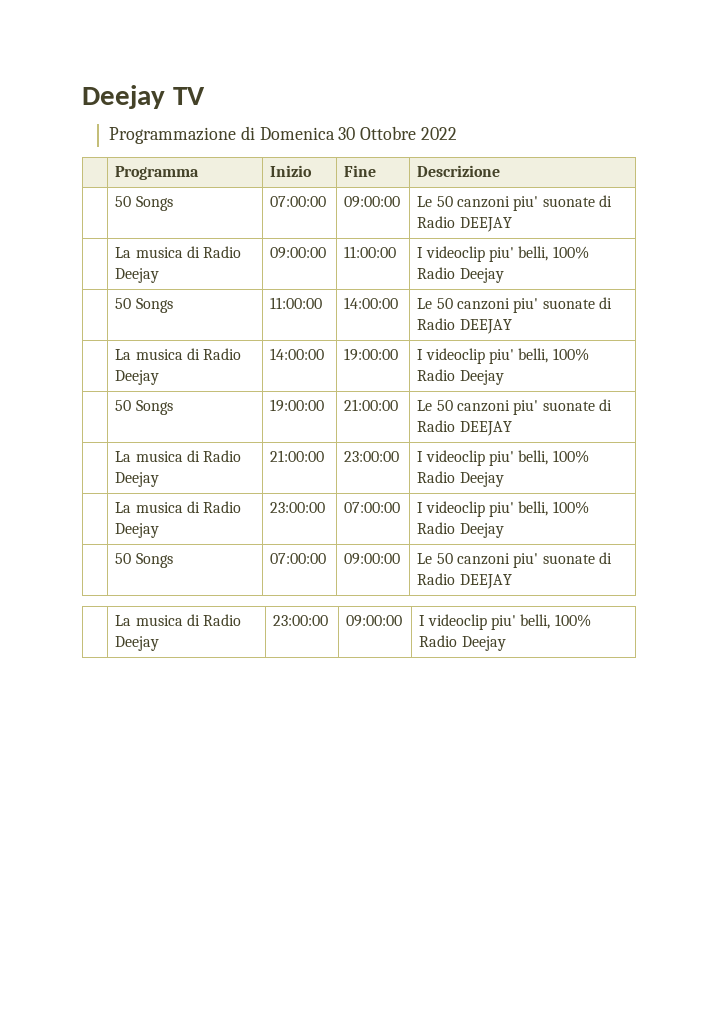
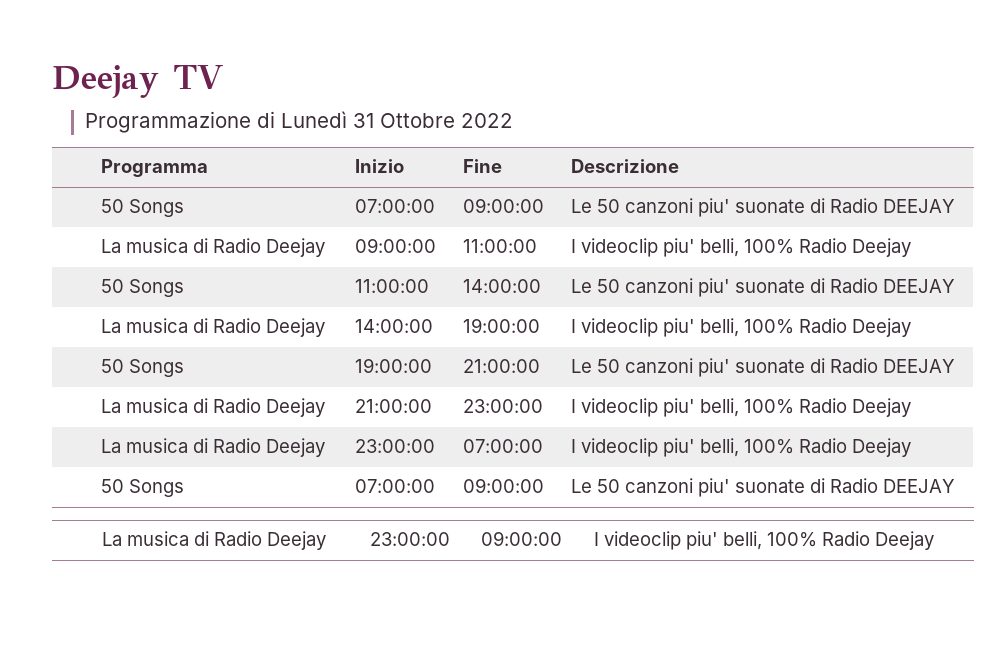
- Programmazione di Domenica 30 Ottobre 2022
+ Programmazione di Lunedì 31 Ottobre 2022

